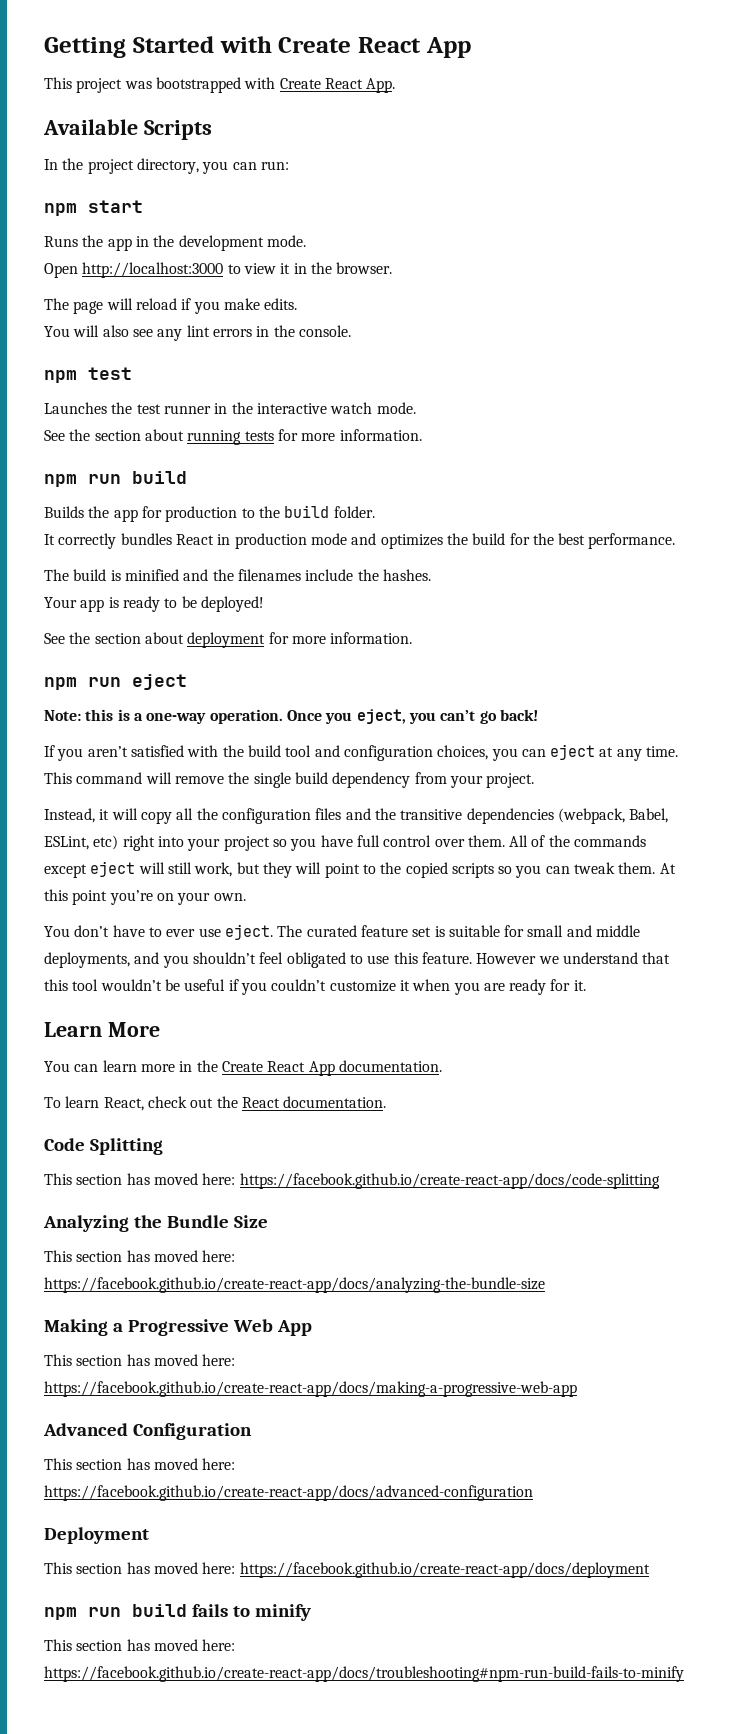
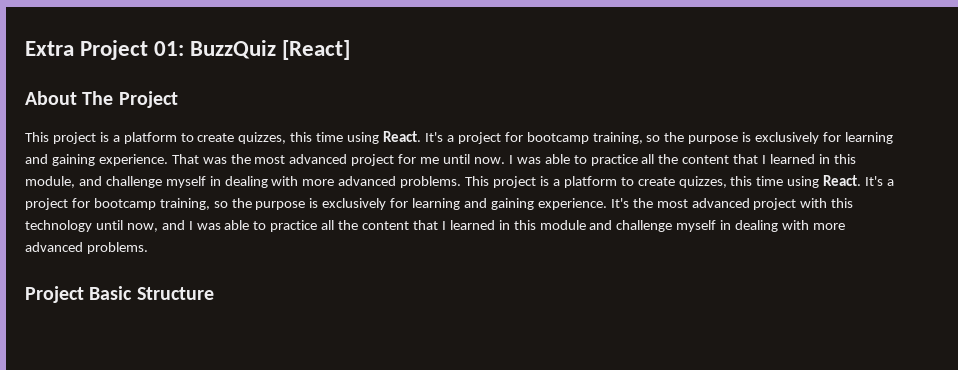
- Getting Started with Create React App
- This project was bootstrapped with Create React App.
- Available Scripts
- In the project directory, you can run:
- npm start
- Runs the app in the development mode.
- Open http://localhost:3000 to view it in the browser.
- The page will reload if you make edits.
- You will also see any lint errors in the console.
- npm test
- Launches the test runner in the interactive watch mode.
- See the section about running tests for more information.
- npm run build
- Builds the app for production to the build folder.
- It correctly bundles React in production mode and optimizes the build for the best performance.
- The build is minified and the filenames include the hashes.
- Your app is ready to be deployed!
- See the section about deployment for more information.
- npm run eject
- Note: this is a one-way operation. Once you eject, you can’t go back!
- If you aren’t satisfied with the build tool and configuration choices, you can eject at any time. This command will remove the single build dependency from your project.
- Instead, it will copy all the configuration files and the transitive dependencies (webpack, Babel, ESLint, etc) right into your project so you have full control over them. All of the commands except eject will still work, but they will point to the copied scripts so you can tweak them. At this point you’re on your own.
- You don’t have to ever use eject. The curated feature set is suitable for small and middle deployments, and you shouldn’t feel obligated to use this feature. However we understand that this tool wouldn’t be useful if you couldn’t customize it when you are ready for it.
- Learn More
- You can learn more in the Create React App documentation.
- To learn React, check out the React documentation.
- Code Splitting
- This section has moved here: https://facebook.github.io/create-react-app/docs/code-splitting
- Analyzing the Bundle Size
- This section has moved here: https://facebook.github.io/create-react-app/docs/analyzing-the-bundle-size
- Making a Progressive Web App
- This section has moved here: https://facebook.github.io/create-react-app/docs/making-a-progressive-web-app
- Advanced Configuration
- This section has moved here: https://facebook.github.io/create-react-app/docs/advanced-configuration
- Deployment
- This section has moved here: https://facebook.github.io/create-react-app/docs/deployment
- npm run build fails to minify
- This section has moved here: https://facebook.github.io/create-react-app/docs/troubleshooting#npm-run-build-fails-to-minify
+ Extra Project 01: BuzzQuiz [React]
+ About The Project
+ This project is a platform to create quizzes, this time using React. It's a project for bootcamp training, so the purpose is exclusively for learning and gaining experience. That was the most advanced project for me until now. I was able to practice all the content that I learned in this module, and challenge myself in dealing with more advanced problems. This project is a platform to create quizzes, this time using React. It's a project for bootcamp training, so the purpose is exclusively for learning and gaining experience. It's the most advanced project with this technology until now, and I was able to practice all the content that I learned in this module and challenge myself in dealing with more advanced problems.
+ Project Basic Structure

